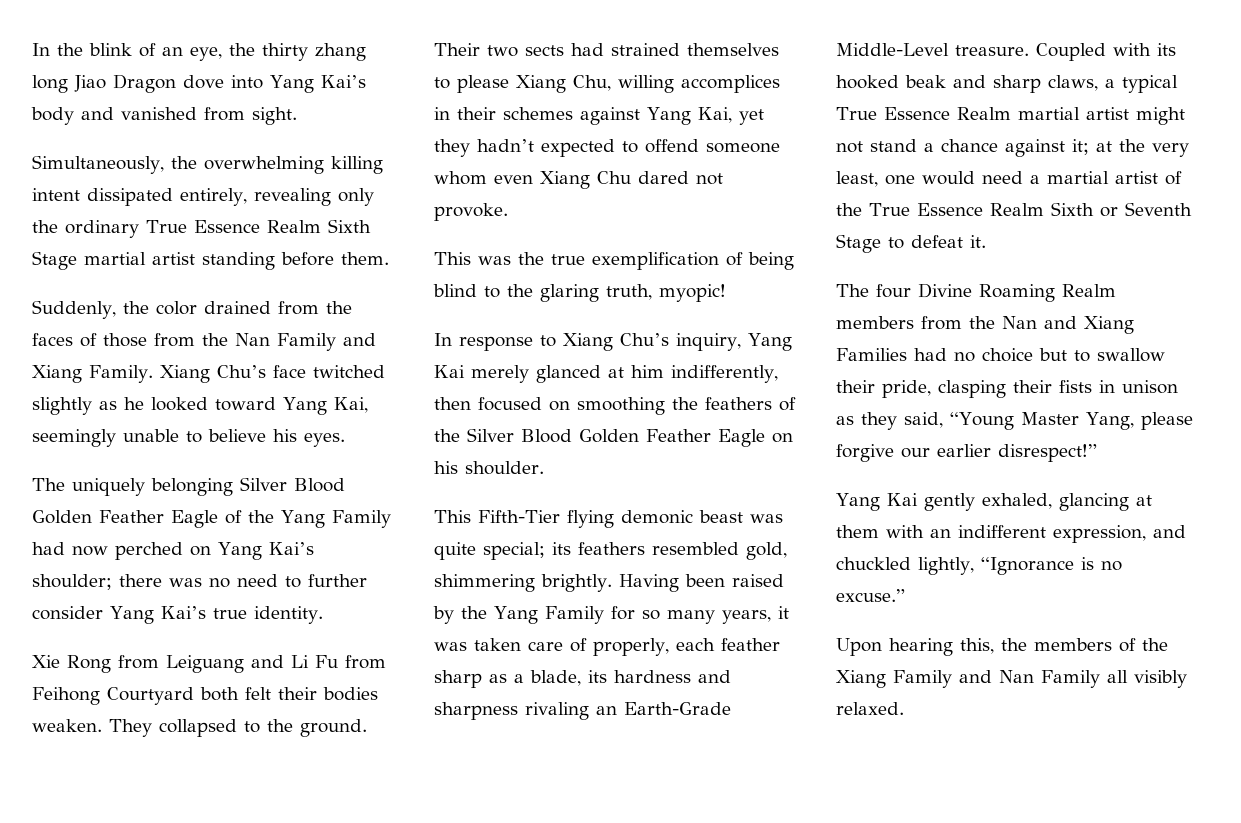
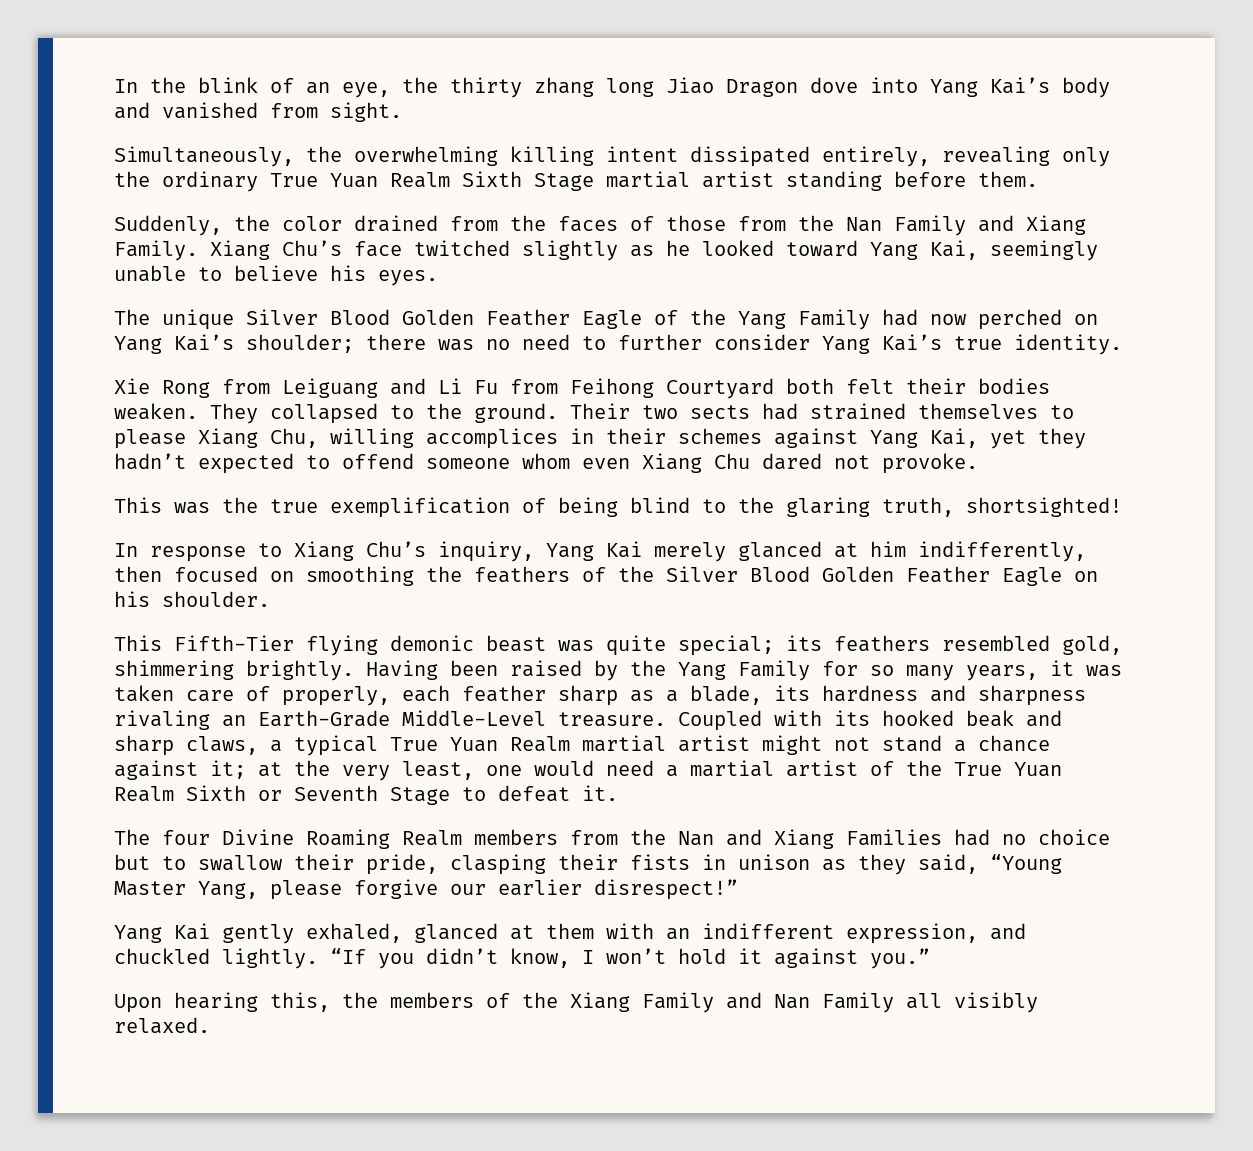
- Simultaneously, the overwhelming killing intent dissipated entirely, revealing only the ordinary True Essence Realm Sixth Stage martial artist standing before them.
+ Simultaneously, the overwhelming killing intent dissipated entirely, revealing only the ordinary True Yuan Realm Sixth Stage martial artist standing before them.
- The uniquely belonging Silver Blood Golden Feather Eagle of the Yang Family had now perched on Yang Kai’s shoulder; there was no need to further consider Yang Kai’s true identity.
+ The unique Silver Blood Golden Feather Eagle of the Yang Family had now perched on Yang Kai’s shoulder; there was no need to further consider Yang Kai’s true identity.
- This was the true exemplification of being blind to the glaring truth, myopic!
+ This was the true exemplification of being blind to the glaring truth, shortsighted!
- Coupled with its hooked beak and sharp claws, a typical True Essence Realm martial artist might not stand a chance against it; at the very least, one would need a martial artist of the True Essence Realm Sixth or Seventh Stage to defeat it.
+ Coupled with its hooked beak and sharp claws, a typical True Yuan Realm martial artist might not stand a chance against it; at the very least, one would need a martial artist of the True Yuan Realm Sixth or Seventh Stage to defeat it.
- Yang Kai gently exhaled, glancing at them with an indifferent expression, and chuckled lightly, “Ignorance is no excuse.”
+ Yang Kai gently exhaled, glanced at them with an indifferent expression, and chuckled lightly. “If you didn’t know, I won’t hold it against you.”

